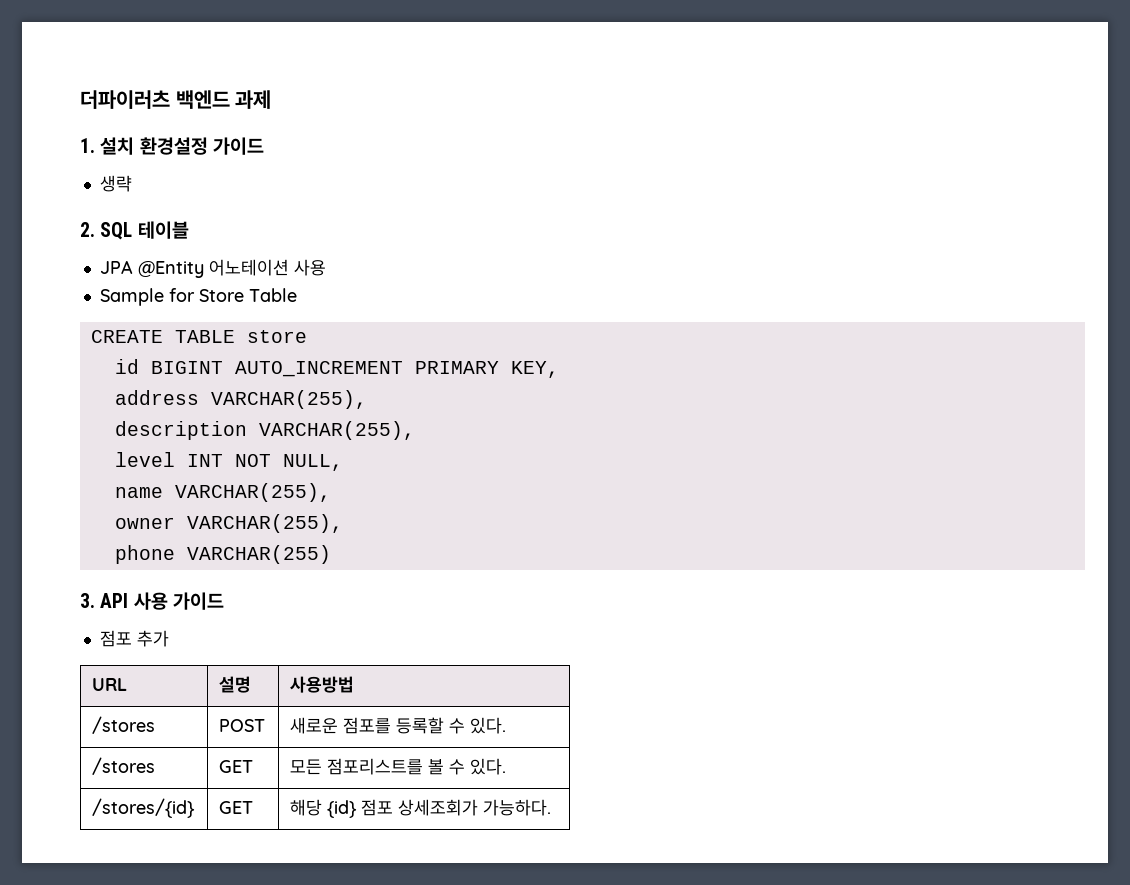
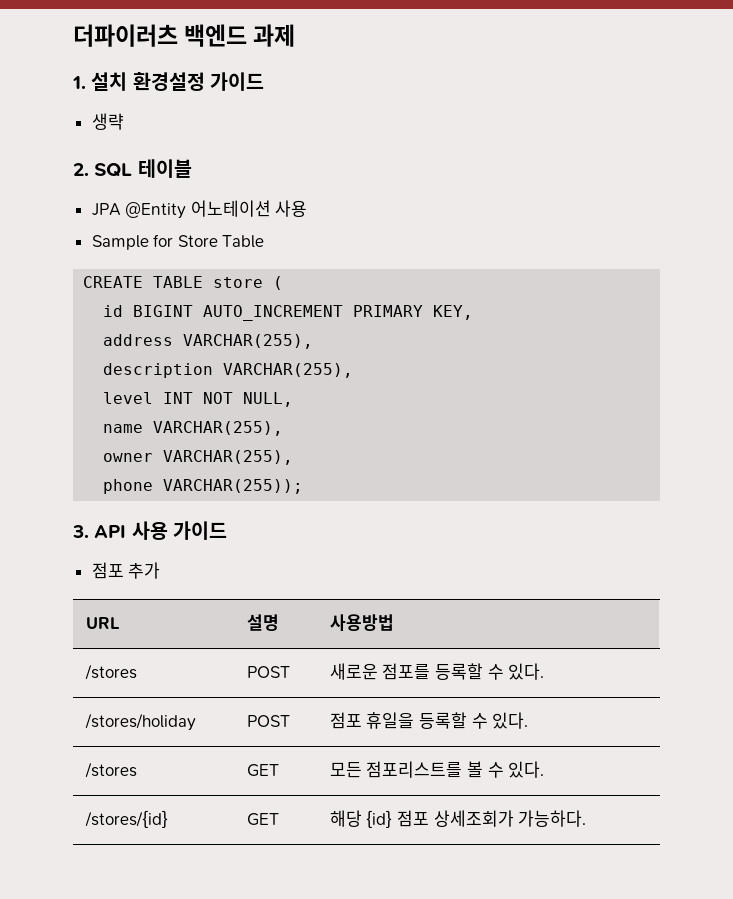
- CREATE TABLE store
+ CREATE TABLE store (
- phone VARCHAR(255)
+ phone VARCHAR(255));
+ /stores/holiday | POST | 점포 휴일을 등록할 수 있다.

